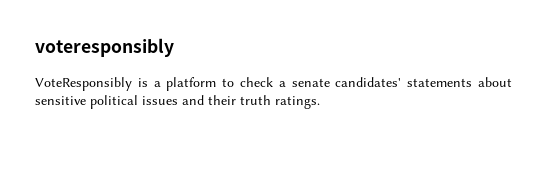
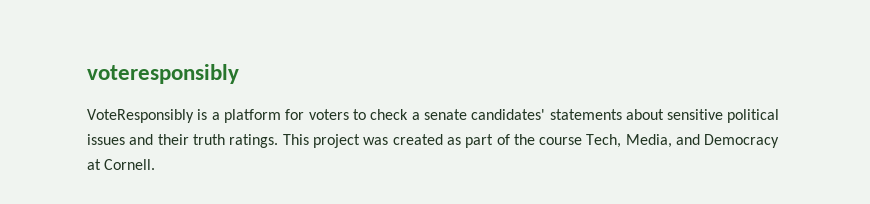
- VoteResponsibly is a platform to check a senate candidates' statements about sensitive political issues and their truth ratings.
+ VoteResponsibly is a platform for voters to check a senate candidates' statements about sensitive political issues and their truth ratings.
+ This project was created as part of the course Tech, Media, and Democracy at Cornell.

